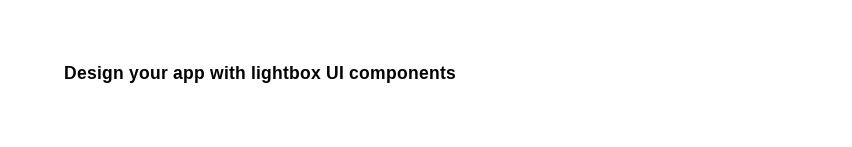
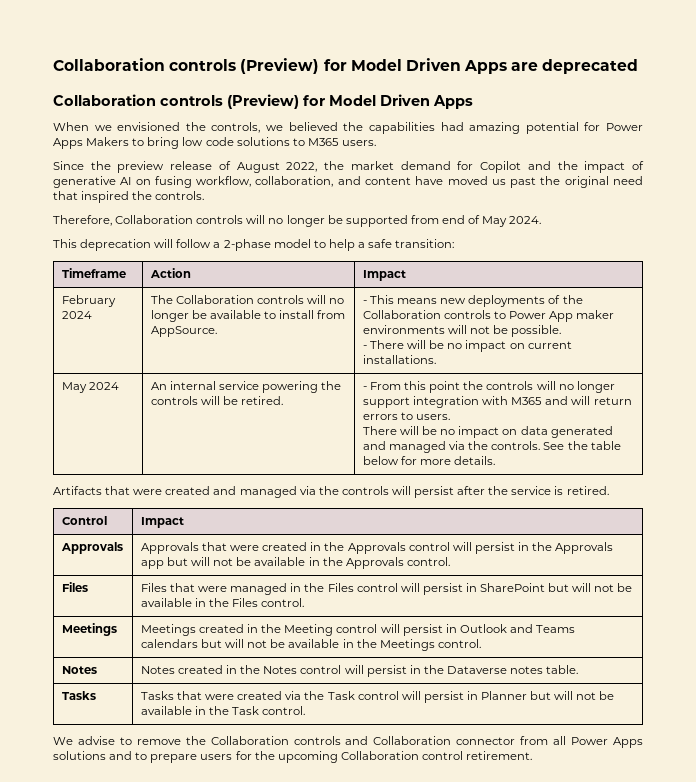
- Design your app with lightbox UI components
+ Collaboration controls (Preview) for Model Driven Apps are deprecated
+ Collaboration controls (Preview) for Model Driven Apps
+ When we envisioned the controls, we believed the capabilities had amazing potential for Power Apps Makers to bring low code solutions to M365 users.
+ Since the preview release of August 2022, the market demand for Copilot and the impact of generative AI on fusing workflow, collaboration, and content have moved us past the original need that inspired the controls.
+ Therefore, Collaboration controls will no longer be supported from end of May 2024.
+ This deprecation will follow a 2-phase model to help a safe transition:
+ Timeframe | Action | Impact
+ February 2024 | The Collaboration controls will no longer be available to install from AppSource. | - This means new deployments of the Collaboration controls to Power App maker environments will not be possible.
+ - There will be no impact on current installations.
+ May 2024 | An internal service powering the controls will be retired. | - From this point the controls will no longer support integration with M365 and will return errors to users.
+ There will be no impact on data generated and managed via the controls. See the table below for more details.
+ Artifacts that were created and managed via the controls will persist after the service is retired.
+ Control | Impact
+ Approvals | Approvals that were created in the Approvals control will persist in the Approvals app but will not be available in the Approvals control.
+ Files | Files that were managed in the Files control will persist in SharePoint but will not be available in the Files control.
+ Meetings | Meetings created in the Meeting control will persist in Outlook and Teams calendars but will not be available in the Meetings control.
+ Notes | Notes created in the Notes control will persist in the Dataverse notes table.
+ Tasks | Tasks that were created via the Task control will persist in Planner but will not be available in the Task control.
+ We advise to remove the Collaboration controls and Collaboration connector from all Power Apps solutions and to prepare users for the upcoming Collaboration control retirement.

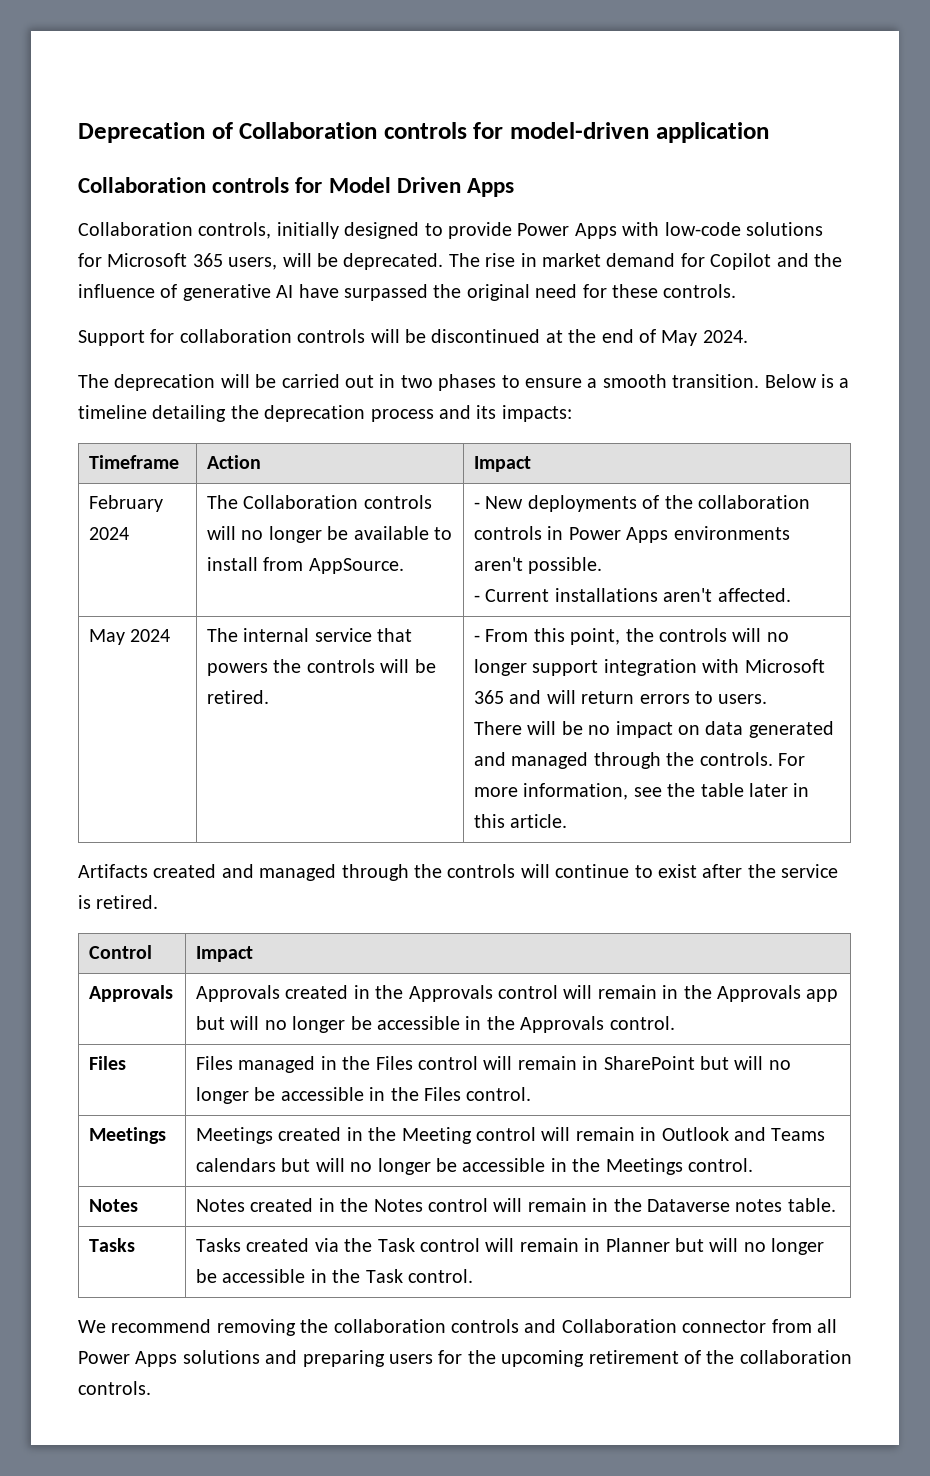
- Collaboration controls (Preview) for Model Driven Apps are deprecated
- Collaboration controls (Preview) for Model Driven Apps
+ Deprecation of Collaboration controls for model-driven application
+ Collaboration controls for Model Driven Apps
- When we envisioned the controls, we believed the capabilities had amazing potential for Power Apps Makers to bring low code solutions to M365 users.
- Since the preview release of August 2022, the market demand for Copilot and the impact of generative AI on fusing workflow, collaboration, and content have moved us past the original need that inspired the controls.
- Therefore, Collaboration controls will no longer be supported from end of May 2024.
+ Collaboration controls, initially designed to provide Power Apps with low-code solutions for Microsoft 365 users, will be deprecated. The rise in market demand for Copilot and the influence of generative AI have surpassed the original need for these controls.
+ Support for collaboration controls will be discontinued at the end of May 2024.
- This deprecation will follow a 2-phase model to help a safe transition:
+ The deprecation will be carried out in two phases to ensure a smooth transition. Below is a timeline detailing the deprecation process and its impacts:
- - This means new deployments of the Collaboration controls to Power App maker environments will not be possible.
- - There will be no impact on current installations.
+ - New deployments of the collaboration controls in Power Apps environments aren't possible.
+ - Current installations aren't affected.
- An internal service powering the controls will be retired.
+ The internal service that powers the controls will be retired.
- - From this point the controls will no longer support integration with M365 and will return errors to users.
+ - From this point, the controls will no longer support integration with Microsoft 365 and will return errors to users.
- There will be no impact on data generated and managed via the controls. See the table below for more details.
+ There will be no impact on data generated and managed through the controls. For more information, see the table later in this article.
- Artifacts that were created and managed via the controls will persist after the service is retired.
+ Artifacts created and managed through the controls will continue to exist after the service is retired.
- Approvals | Approvals that were created in the Approvals control will persist in the Approvals app but will not be available in the Approvals control.
+ Approvals | Approvals created in the Approvals control will remain in the Approvals app but will no longer be accessible in the Approvals control.
- Files | Files that were managed in the Files control will persist in SharePoint but will not be available in the Files control.
+ Files | Files managed in the Files control will remain in SharePoint but will no longer be accessible in the Files control.
- Meetings | Meetings created in the Meeting control will persist in Outlook and Teams calendars but will not be available in the Meetings control.
+ Meetings | Meetings created in the Meeting control will remain in Outlook and Teams calendars but will no longer be accessible in the Meetings control.
- Notes | Notes created in the Notes control will persist in the Dataverse notes table.
+ Notes | Notes created in the Notes control will remain in the Dataverse notes table.
- Tasks | Tasks that were created via the Task control will persist in Planner but will not be available in the Task control.
+ Tasks | Tasks created via the Task control will remain in Planner but will no longer be accessible in the Task control.
- We advise to remove the Collaboration controls and Collaboration connector from all Power Apps solutions and to prepare users for the upcoming Collaboration control retirement.
+ We recommend removing the collaboration controls and Collaboration connector from all Power Apps solutions and preparing users for the upcoming retirement of the collaboration controls.

